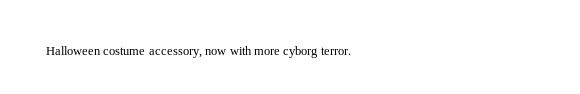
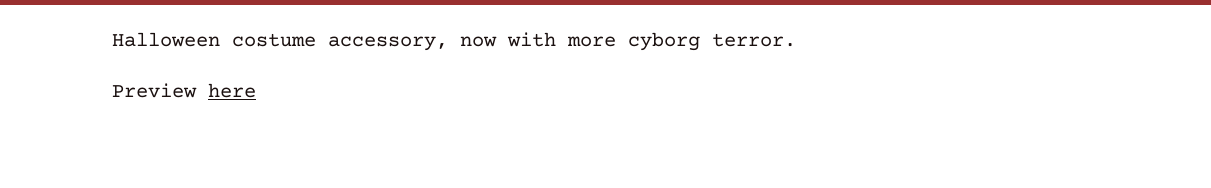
+ Preview here

